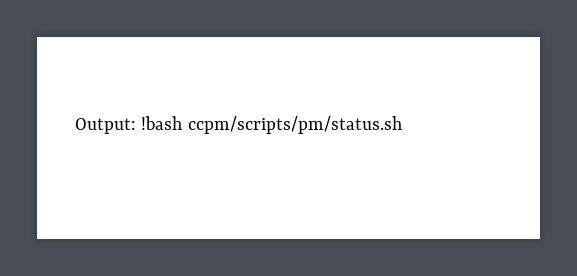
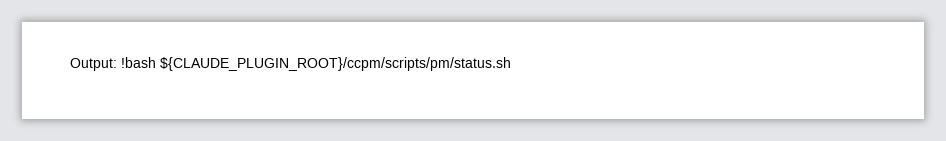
- Output: !bash ccpm/scripts/pm/status.sh
+ Output: !bash ${CLAUDE_PLUGIN_ROOT}/ccpm/scripts/pm/status.sh

